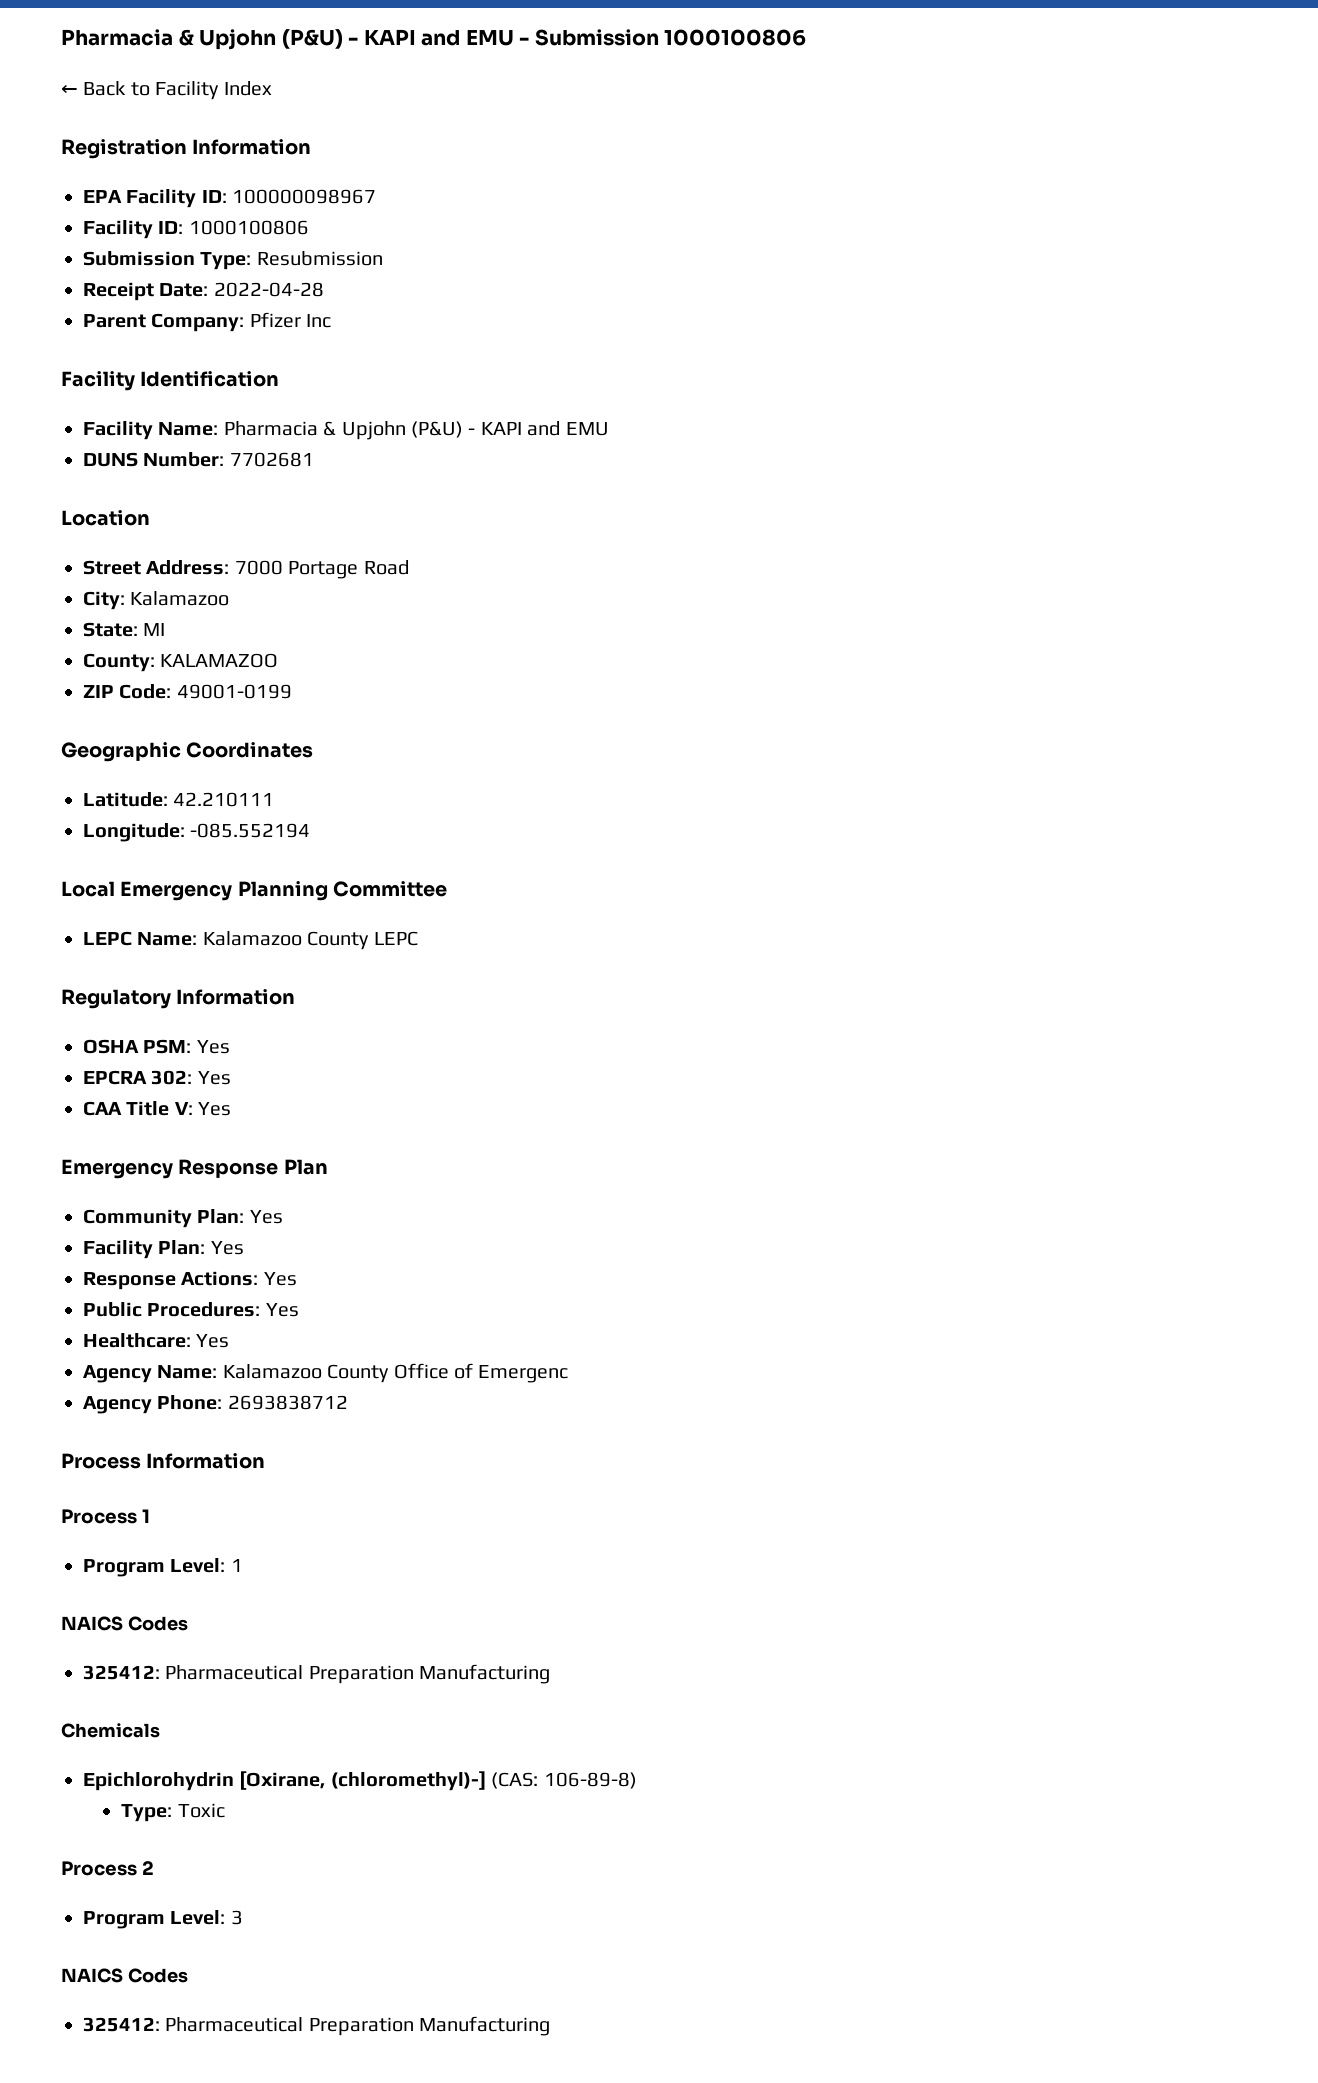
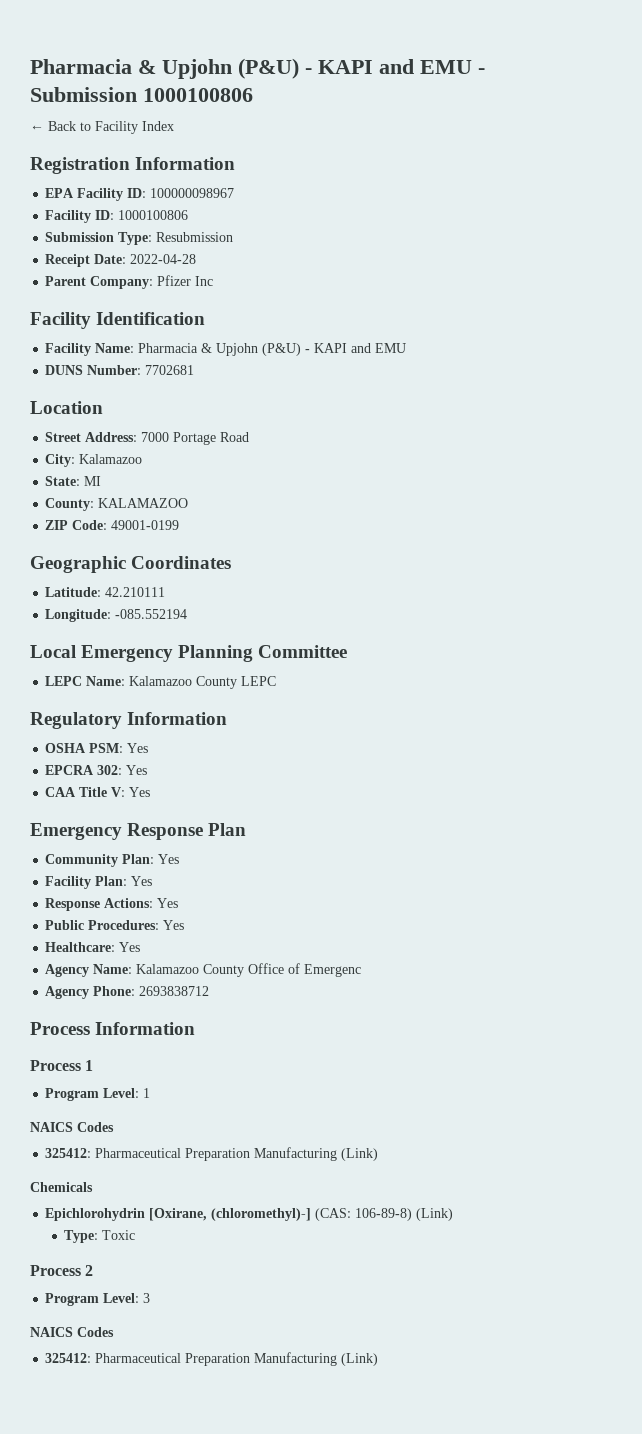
  Program Level: 1
  NAICS Codes
- 325412: Pharmaceutical Preparation Manufacturing
+ 325412: Pharmaceutical Preparation Manufacturing (Link)
- Epichlorohydrin [Oxirane, (chloromethyl)-] (CAS: 106-89-8)
+ Epichlorohydrin [Oxirane, (chloromethyl)-] (CAS: 106-89-8) (Link)
  Program Level: 3
  NAICS Codes
- 325412: Pharmaceutical Preparation Manufacturing
+ 325412: Pharmaceutical Preparation Manufacturing (Link)

